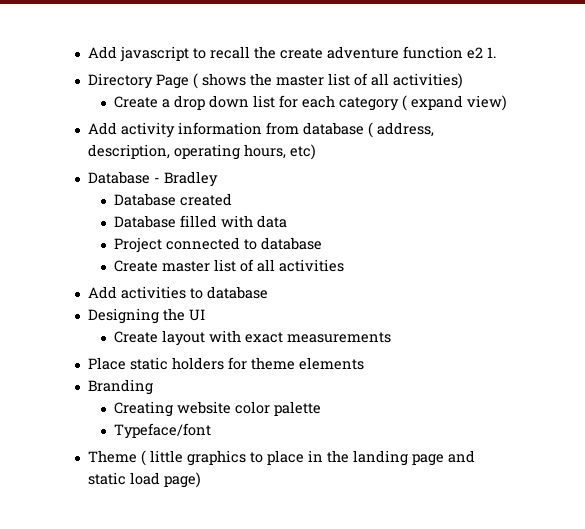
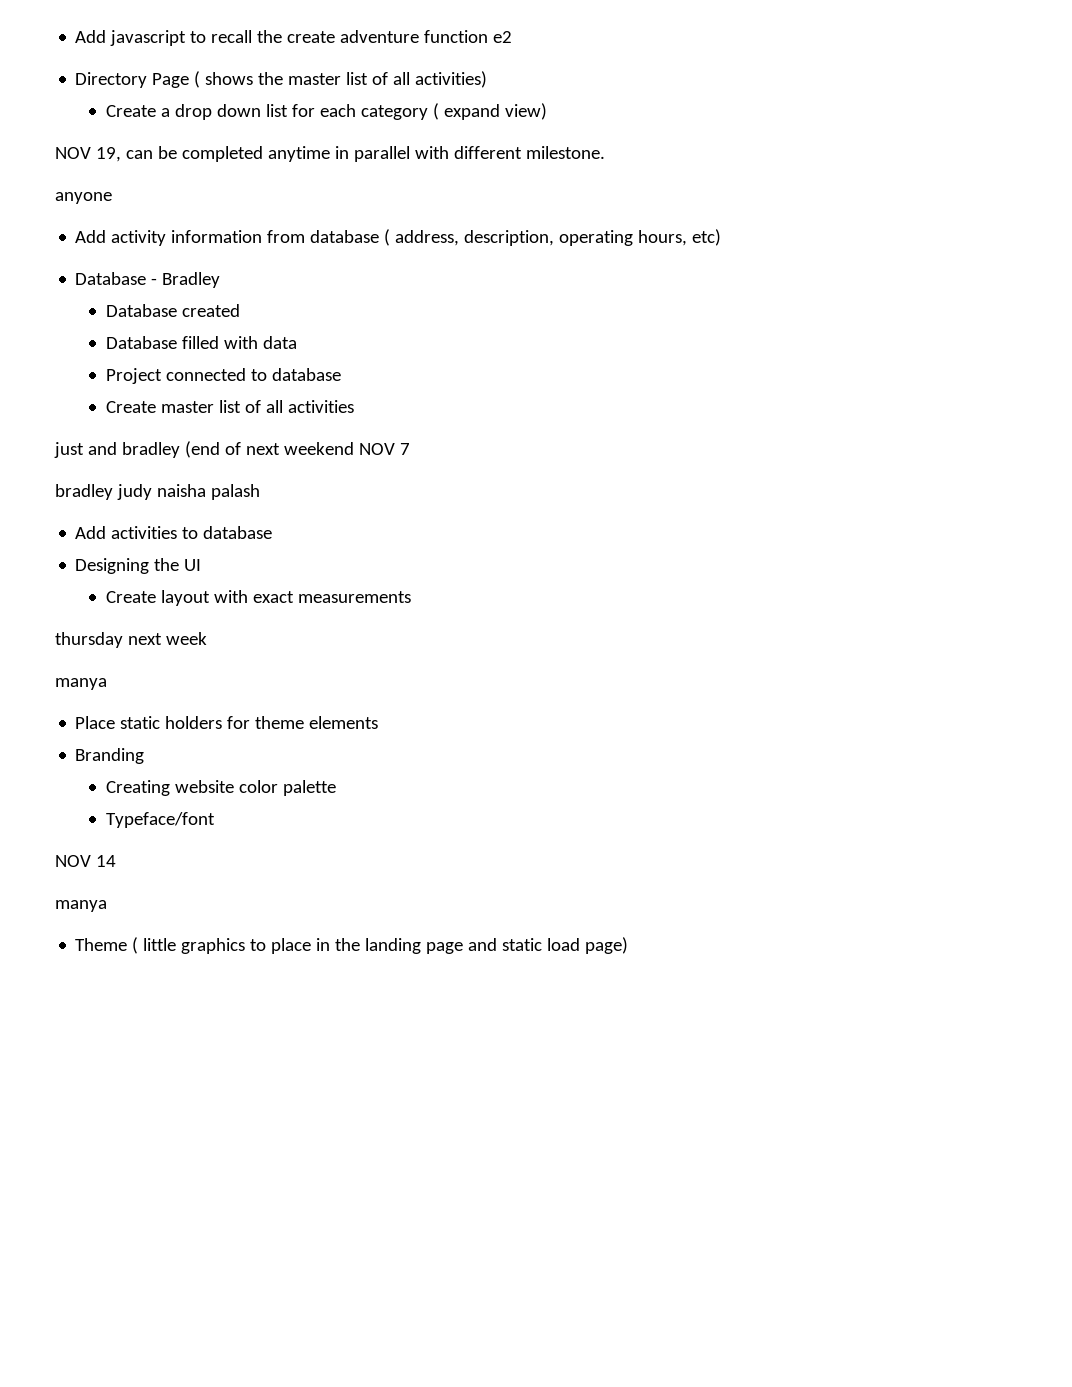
- Add javascript to recall the create adventure function e2 1.
+ Add javascript to recall the create adventure function e2
+ NOV 19, can be completed anytime in parallel with different milestone.
+ anyone
+ just and bradley (end of next weekend NOV 7
+ bradley judy naisha palash
+ thursday next week
+ manya
+ NOV 14
+ manya

